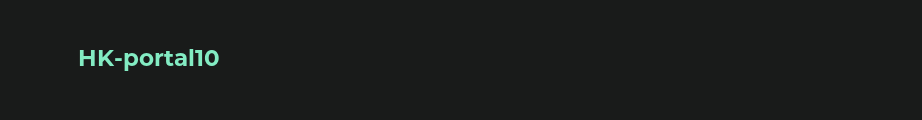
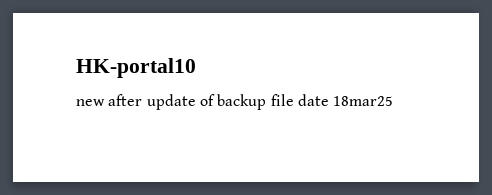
+ new after update of backup file date 18mar25

